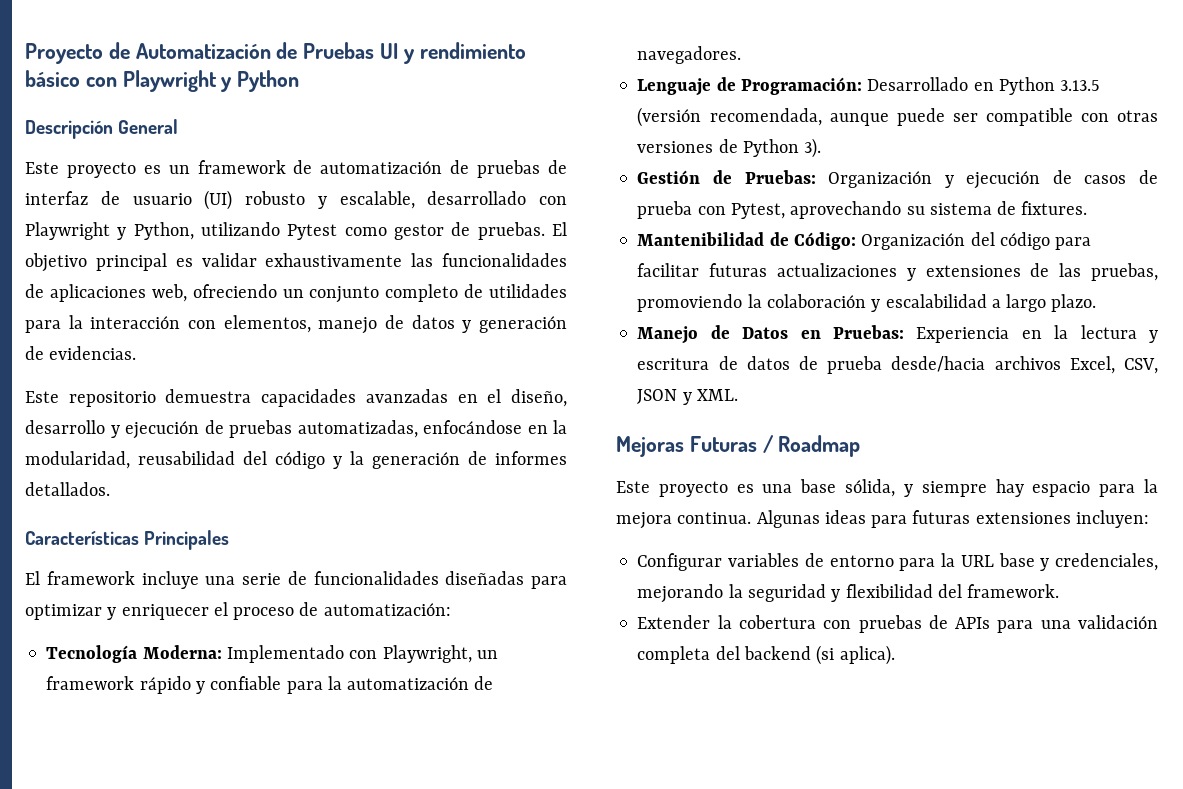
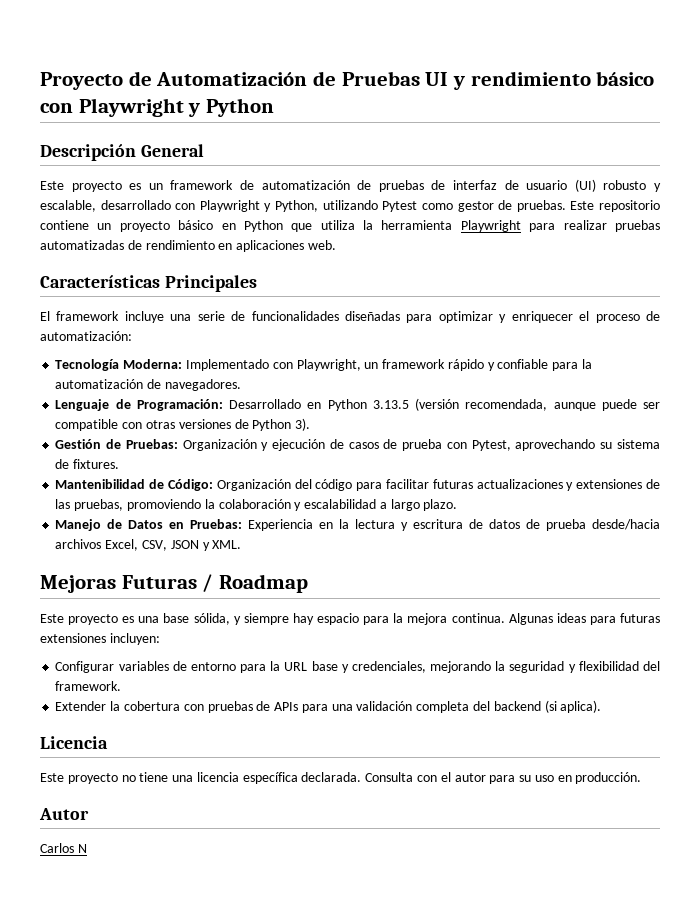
- El objetivo principal es validar exhaustivamente las funcionalidades de aplicaciones web, ofreciendo un conjunto completo de utilidades para la interacción con elementos, manejo de datos y generación de evidencias.
- Este repositorio demuestra capacidades avanzadas en el diseño, desarrollo y ejecución de pruebas automatizadas, enfocándose en la modularidad, reusabilidad del código y la generación de informes detallados.
+ Este repositorio contiene un proyecto básico en Python que utiliza la herramienta Playwright para realizar pruebas automatizadas de rendimiento en aplicaciones web.
+ Licencia
+ Este proyecto no tiene una licencia específica declarada. Consulta con el autor para su uso en producción.
+ Autor
+ Carlos N

